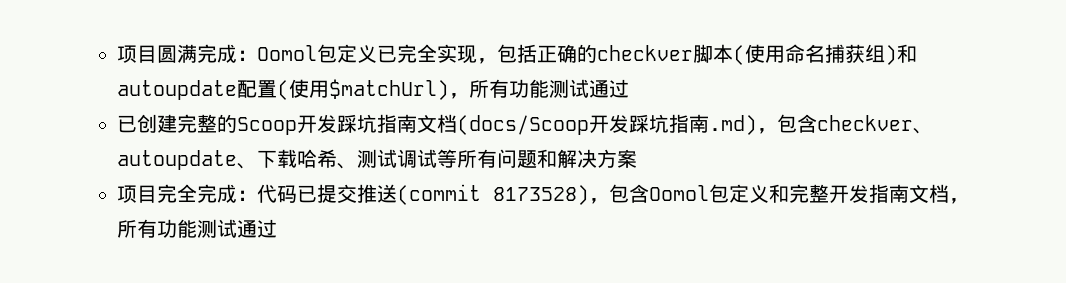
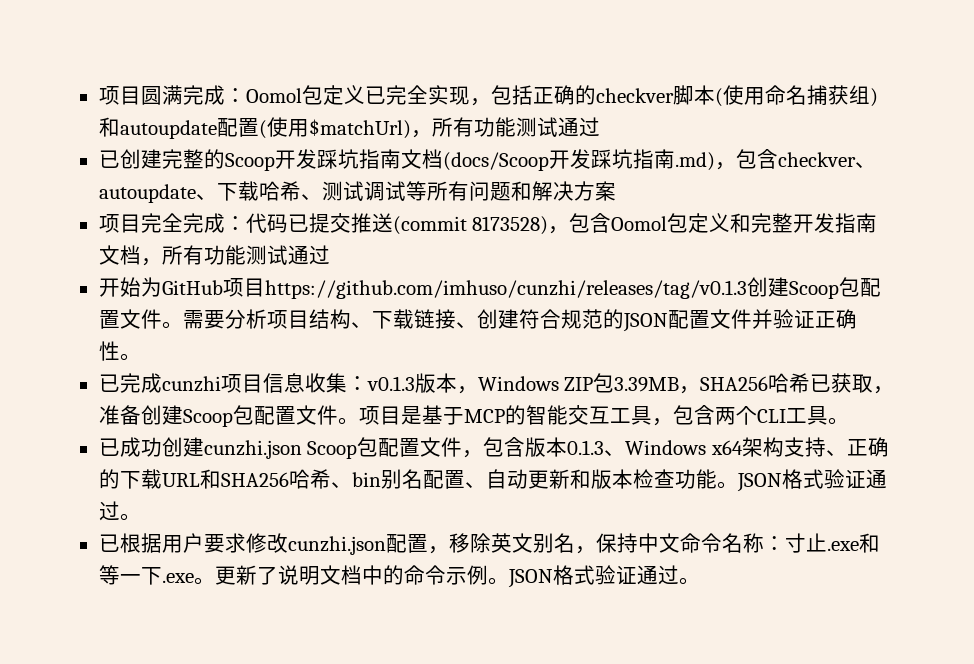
+ 开始为GitHub项目https://github.com/imhuso/cunzhi/releases/tag/v0.1.3创建Scoop包配置文件。需要分析项目结构、下载链接、创建符合规范的JSON配置文件并验证正确性。
+ 已完成cunzhi项目信息收集：v0.1.3版本，Windows ZIP包3.39MB，SHA256哈希已获取，准备创建Scoop包配置文件。项目是基于MCP的智能交互工具，包含两个CLI工具。
+ 已成功创建cunzhi.json Scoop包配置文件，包含版本0.1.3、Windows x64架构支持、正确的下载URL和SHA256哈希、bin别名配置、自动更新和版本检查功能。JSON格式验证通过。
+ 已根据用户要求修改cunzhi.json配置，移除英文别名，保持中文命令名称：寸止.exe和等一下.exe。更新了说明文档中的命令示例。JSON格式验证通过。

